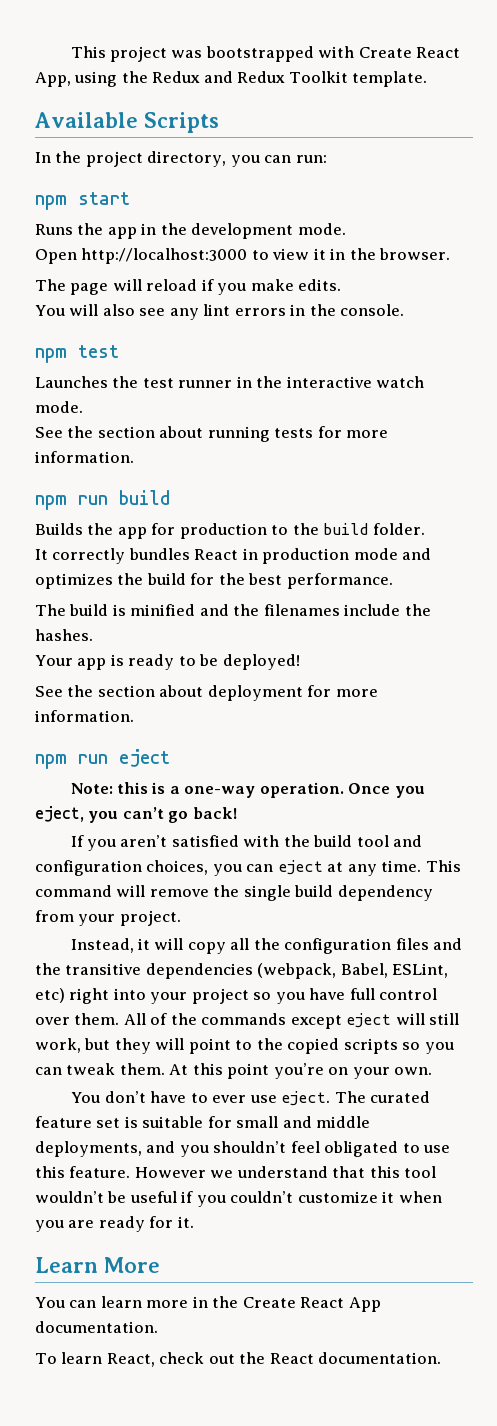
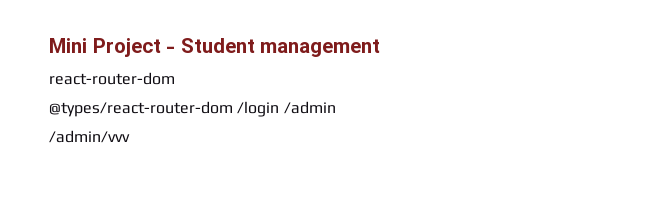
- This project was bootstrapped with Create React App, using the Redux and Redux Toolkit template.
- Available Scripts
- In the project directory, you can run:
- npm start
- Runs the app in the development mode.
- Open http://localhost:3000 to view it in the browser.
- The page will reload if you make edits.
- You will also see any lint errors in the console.
- npm test
- Launches the test runner in the interactive watch mode.
- See the section about running tests for more information.
- npm run build
- Builds the app for production to the build folder.
- It correctly bundles React in production mode and optimizes the build for the best performance.
- The build is minified and the filenames include the hashes.
- Your app is ready to be deployed!
- See the section about deployment for more information.
- npm run eject
- Note: this is a one-way operation. Once you eject, you can’t go back!
- If you aren’t satisfied with the build tool and configuration choices, you can eject at any time. This command will remove the single build dependency from your project.
- Instead, it will copy all the configuration files and the transitive dependencies (webpack, Babel, ESLint, etc) right into your project so you have full control over them. All of the commands except eject will still work, but they will point to the copied scripts so you can tweak them. At this point you’re on your own.
- You don’t have to ever use eject. The curated feature set is suitable for small and middle deployments, and you shouldn’t feel obligated to use this feature. However we understand that this tool wouldn’t be useful if you couldn’t customize it when you are ready for it.
- Learn More
- You can learn more in the Create React App documentation.
- To learn React, check out the React documentation.
+ Mini Project - Student management
+ react-router-dom
+ @types/react-router-dom /login /admin
+ /admin/vvv

